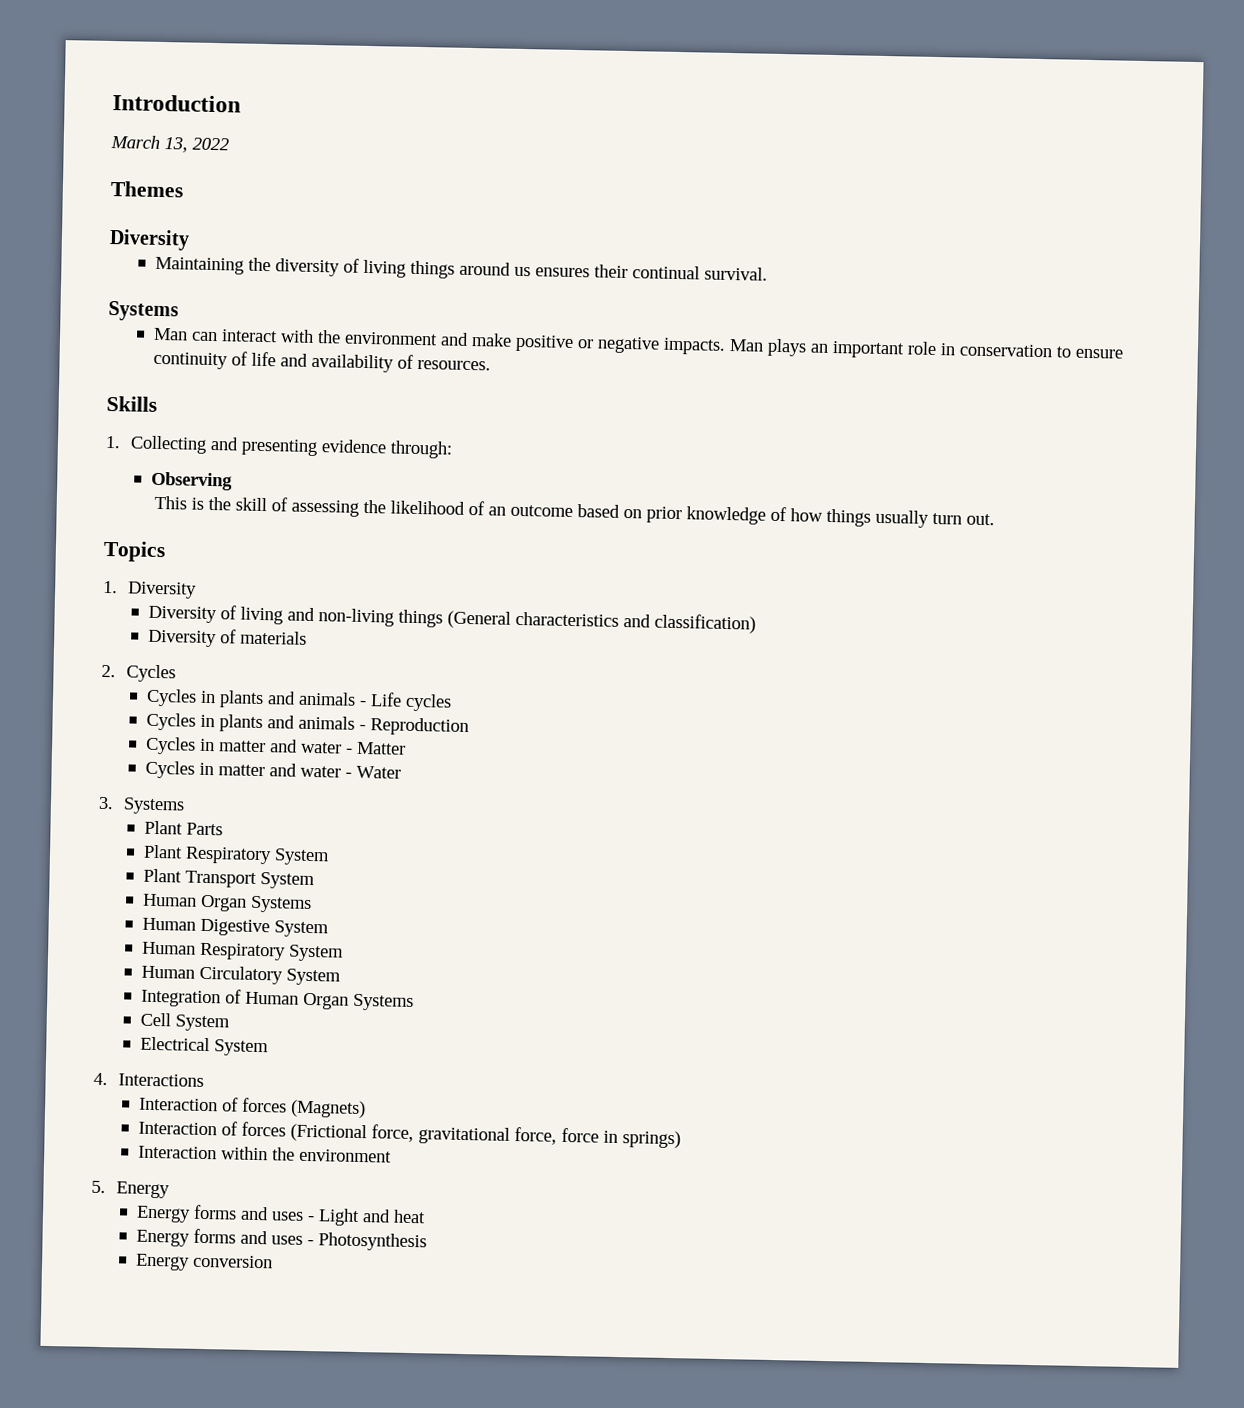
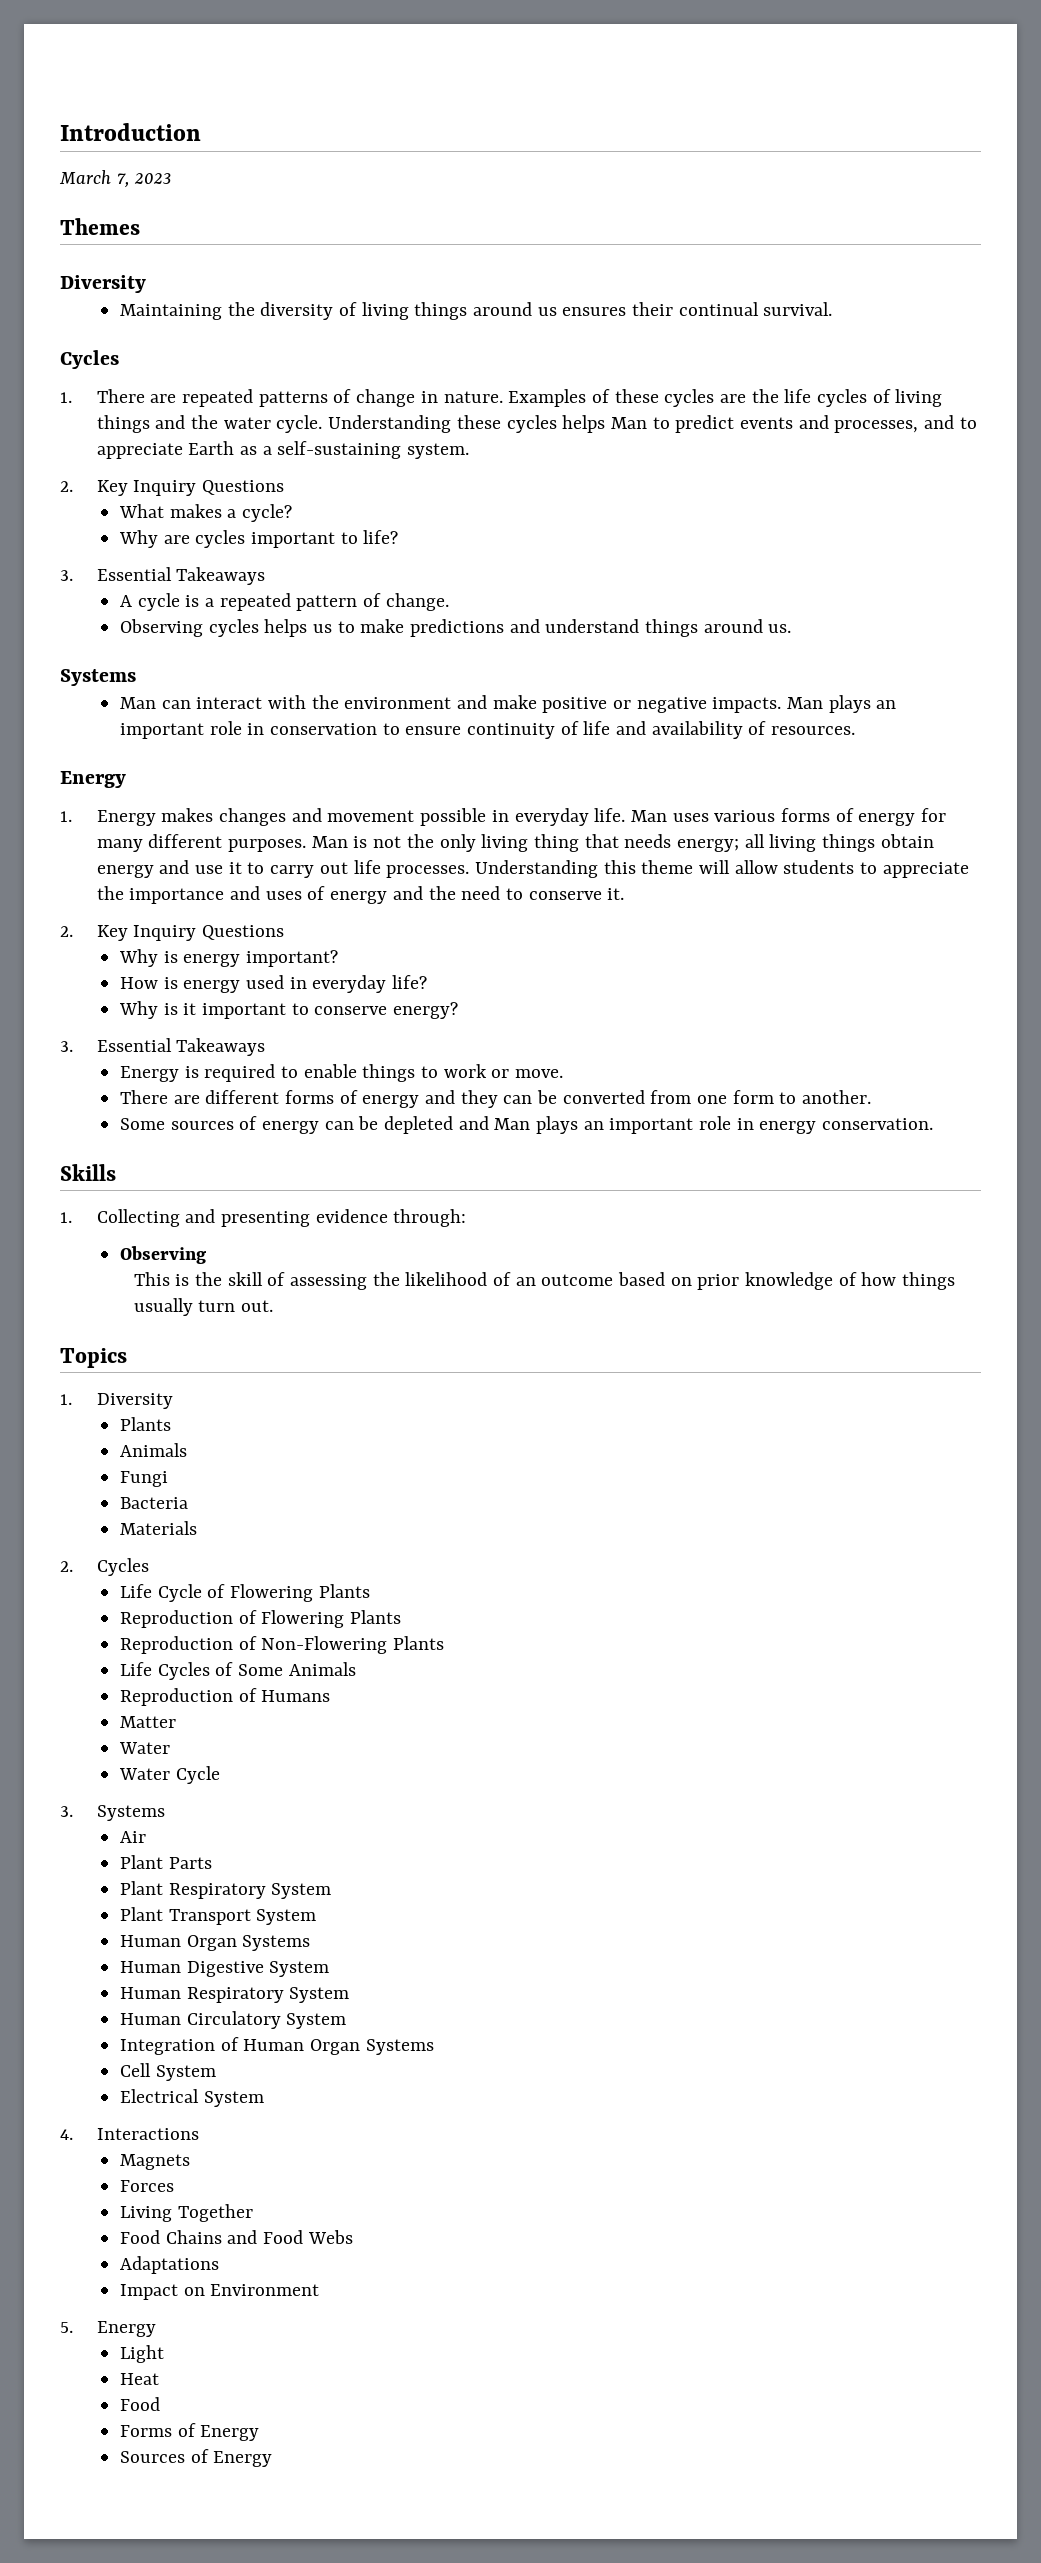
- March 13, 2022
+ March 7, 2023
  Maintaining the diversity of living things around us ensures their continual survival.
+ Cycles
+ 1. There are repeated patterns of change in nature. Examples of these cycles are the life cycles of living things and the water cycle. Understanding these cycles helps Man to predict events and processes, and to appreciate Earth as a self-sustaining system.
+ 2. Key Inquiry Questions
+ What makes a cycle?
+ Why are cycles important to life?
+ 3. Essential Takeaways
+ A cycle is a repeated pattern of change.
+ Observing cycles helps us to make predictions and understand things around us.
  Man plays an important role in conservation to ensure continuity of life and availability of resources.
+ Energy
+ 1. Energy makes changes and movement possible in everyday life. Man uses various forms of energy for many different purposes. Man is not the only living thing that needs energy; all living things obtain energy and use it to carry out life processes. Understanding this theme will allow students to appreciate the importance and uses of energy and the need to conserve it.
+ 2. Key Inquiry Questions
+ Why is energy important?
+ How is energy used in everyday life?
+ Why is it important to conserve energy?
+ 3. Essential Takeaways
+ Energy is required to enable things to work or move.
+ There are different forms of energy and they can be converted from one form to another.
+ Some sources of energy can be depleted and Man plays an important role in energy conservation.
  1. Diversity
- Diversity of living and non-living things (General characteristics and classification)
- Diversity of materials
+ Plants
+ Animals
+ Fungi
+ Bacteria
+ Materials
  2. Cycles
- Cycles in plants and animals - Life cycles
- Cycles in plants and animals - Reproduction
- Cycles in matter and water - Matter
- Cycles in matter and water - Water
+ Life Cycle of Flowering Plants
+ Reproduction of Flowering Plants
+ Reproduction of Non-Flowering Plants
+ Life Cycles of Some Animals
+ Reproduction of Humans
+ Matter
+ Water
+ Water Cycle
+ Air
- Interaction of forces (Magnets)
- Interaction of forces (Frictional force, gravitational force, force in springs)
- Interaction within the environment
+ Magnets
+ Forces
+ Living Together
+ Food Chains and Food Webs
+ Adaptations
+ Impact on Environment
  5. Energy
- Energy forms and uses - Light and heat
- Energy forms and uses - Photosynthesis
- Energy conversion
+ Light
+ Heat
+ Food
+ Forms of Energy
+ Sources of Energy

